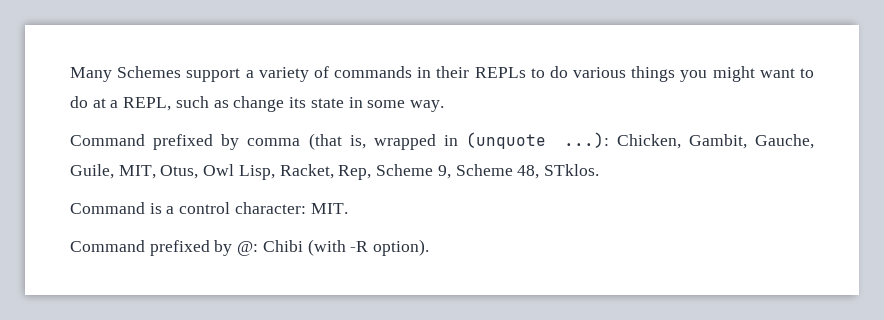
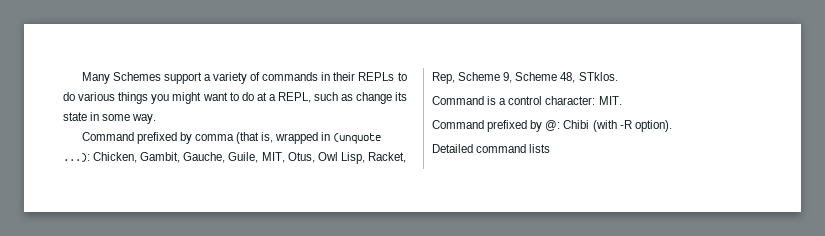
+ Detailed command lists

